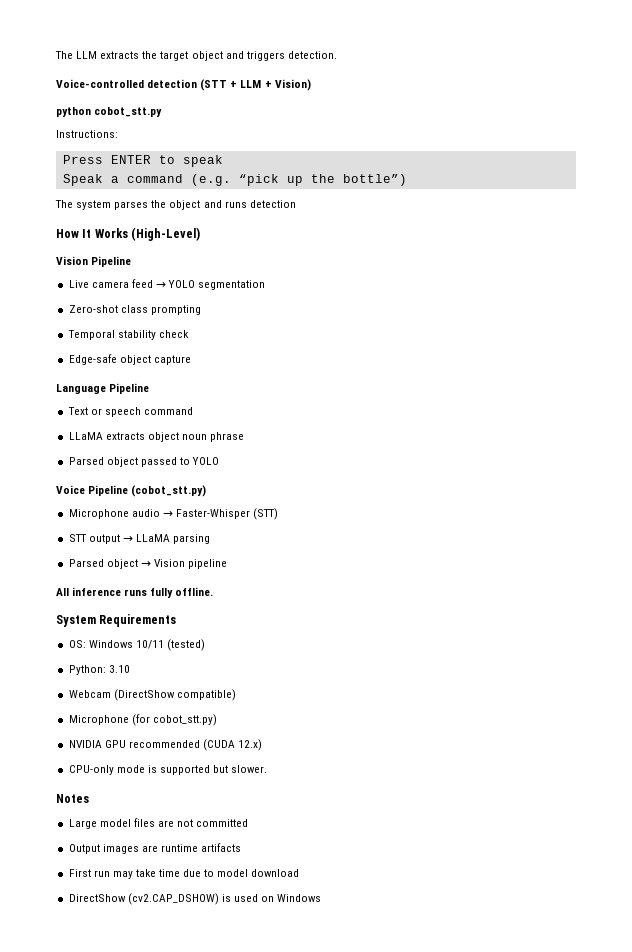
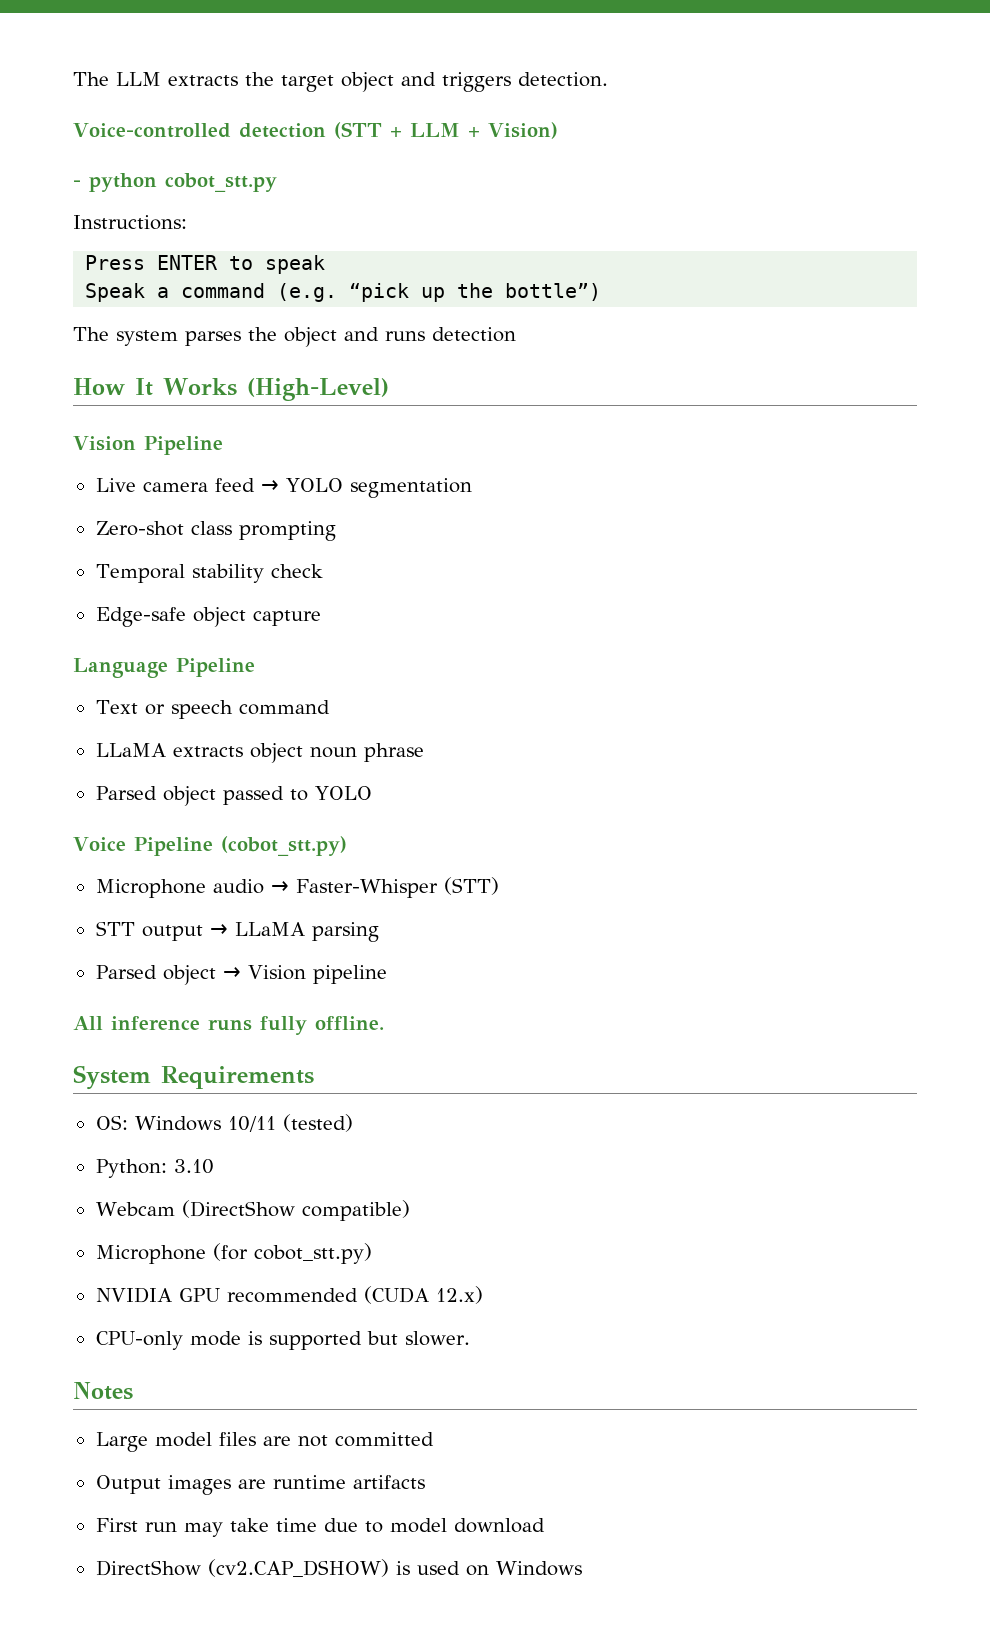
- python cobot_stt.py
+ - python cobot_stt.py

